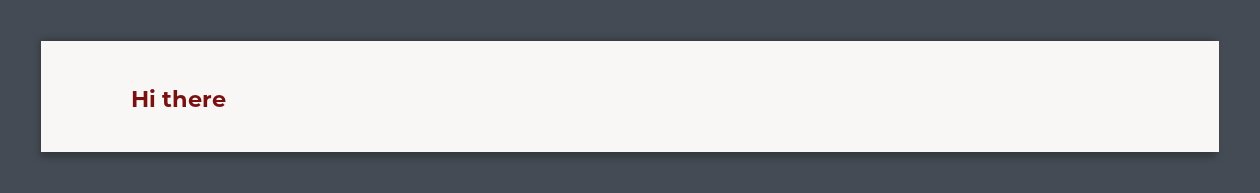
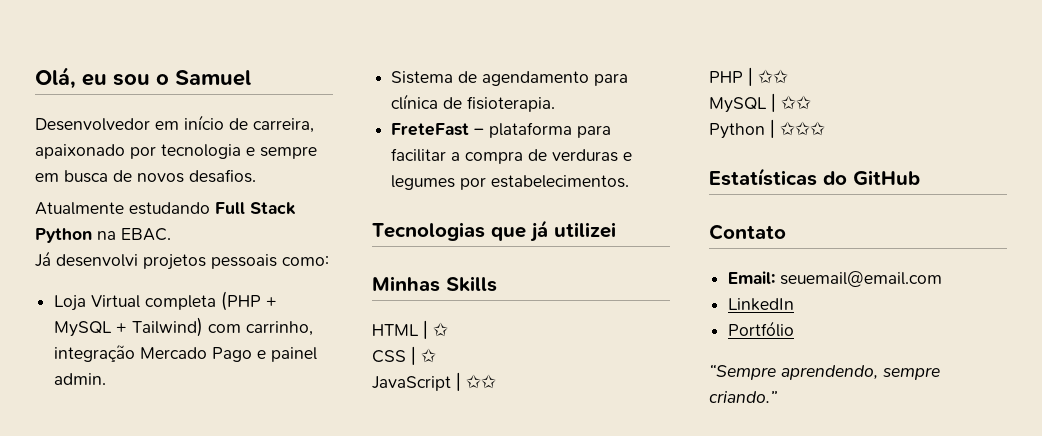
- Hi there
+ Olá, eu sou o Samuel
+ Desenvolvedor em início de carreira, apaixonado por tecnologia e sempre em busca de novos desafios.
+ Atualmente estudando Full Stack Python na EBAC.
+ Já desenvolvi projetos pessoais como:
+ Loja Virtual completa (PHP + MySQL + Tailwind) com carrinho, integração Mercado Pago e painel admin.
+ Sistema de agendamento para clínica de fisioterapia.
+ FreteFast – plataforma para facilitar a compra de verduras e legumes por estabelecimentos.
+ Tecnologias que já utilizei
+ Minhas Skills
+ HTML | ✩
+ CSS | ✩
+ JavaScript | ✩✩
+ PHP | ✩✩
+ MySQL | ✩✩
+ Python | ✩✩✩
+ Estatísticas do GitHub
+ Contato
+ Email: seuemail@email.com
+ LinkedIn
+ Portfólio
+ “Sempre aprendendo, sempre criando.”

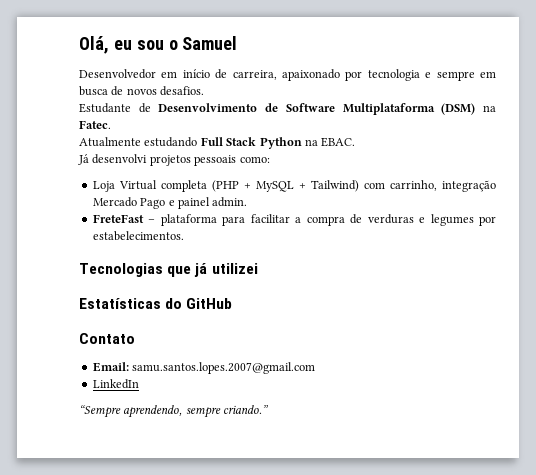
+ Estudante de Desenvolvimento de Software Multiplataforma (DSM) na Fatec.
- Sistema de agendamento para clínica de fisioterapia.
- Minhas Skills
- HTML | ✩
- CSS | ✩
- JavaScript | ✩✩
- PHP | ✩✩
- MySQL | ✩✩
- Python | ✩✩✩
- Email: seuemail@email.com
+ Email: samu.santos.lopes.2007@gmail.com
- Portfólio

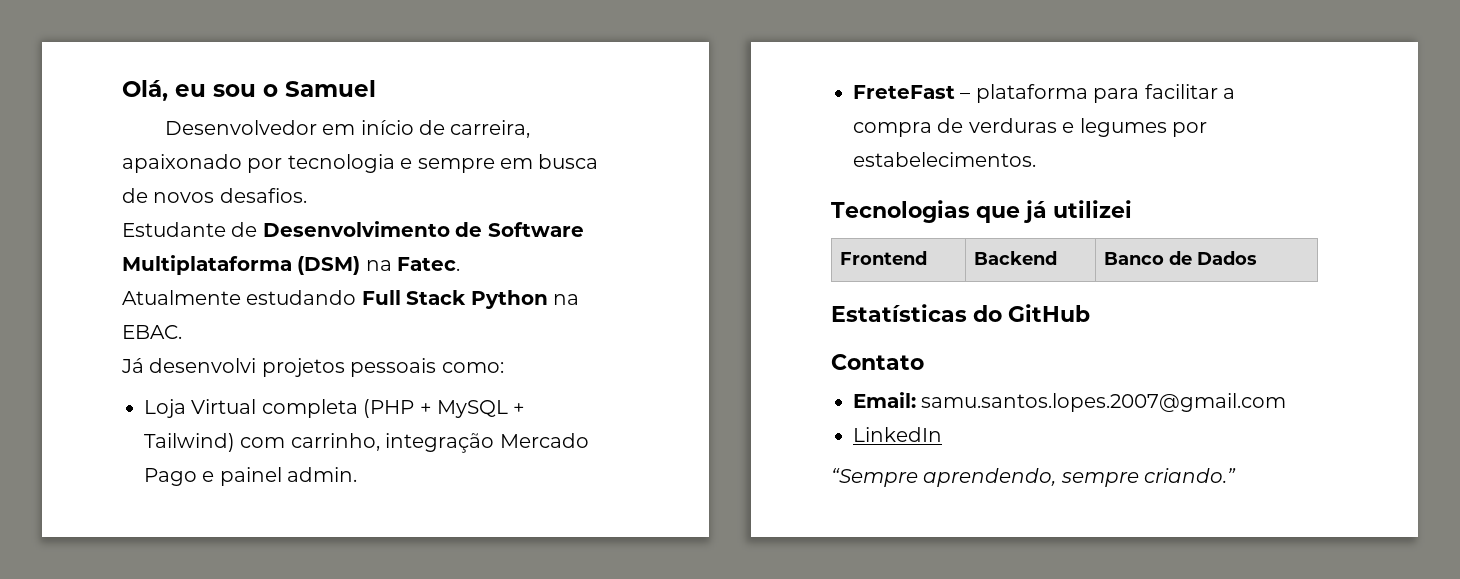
+ Frontend | Backend | Banco de Dados

